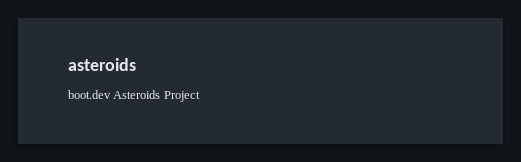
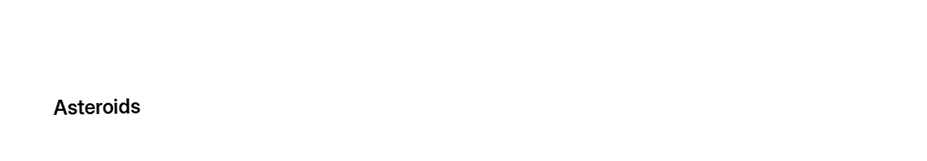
- asteroids
- boot.dev Asteroids Project
+ Asteroids

